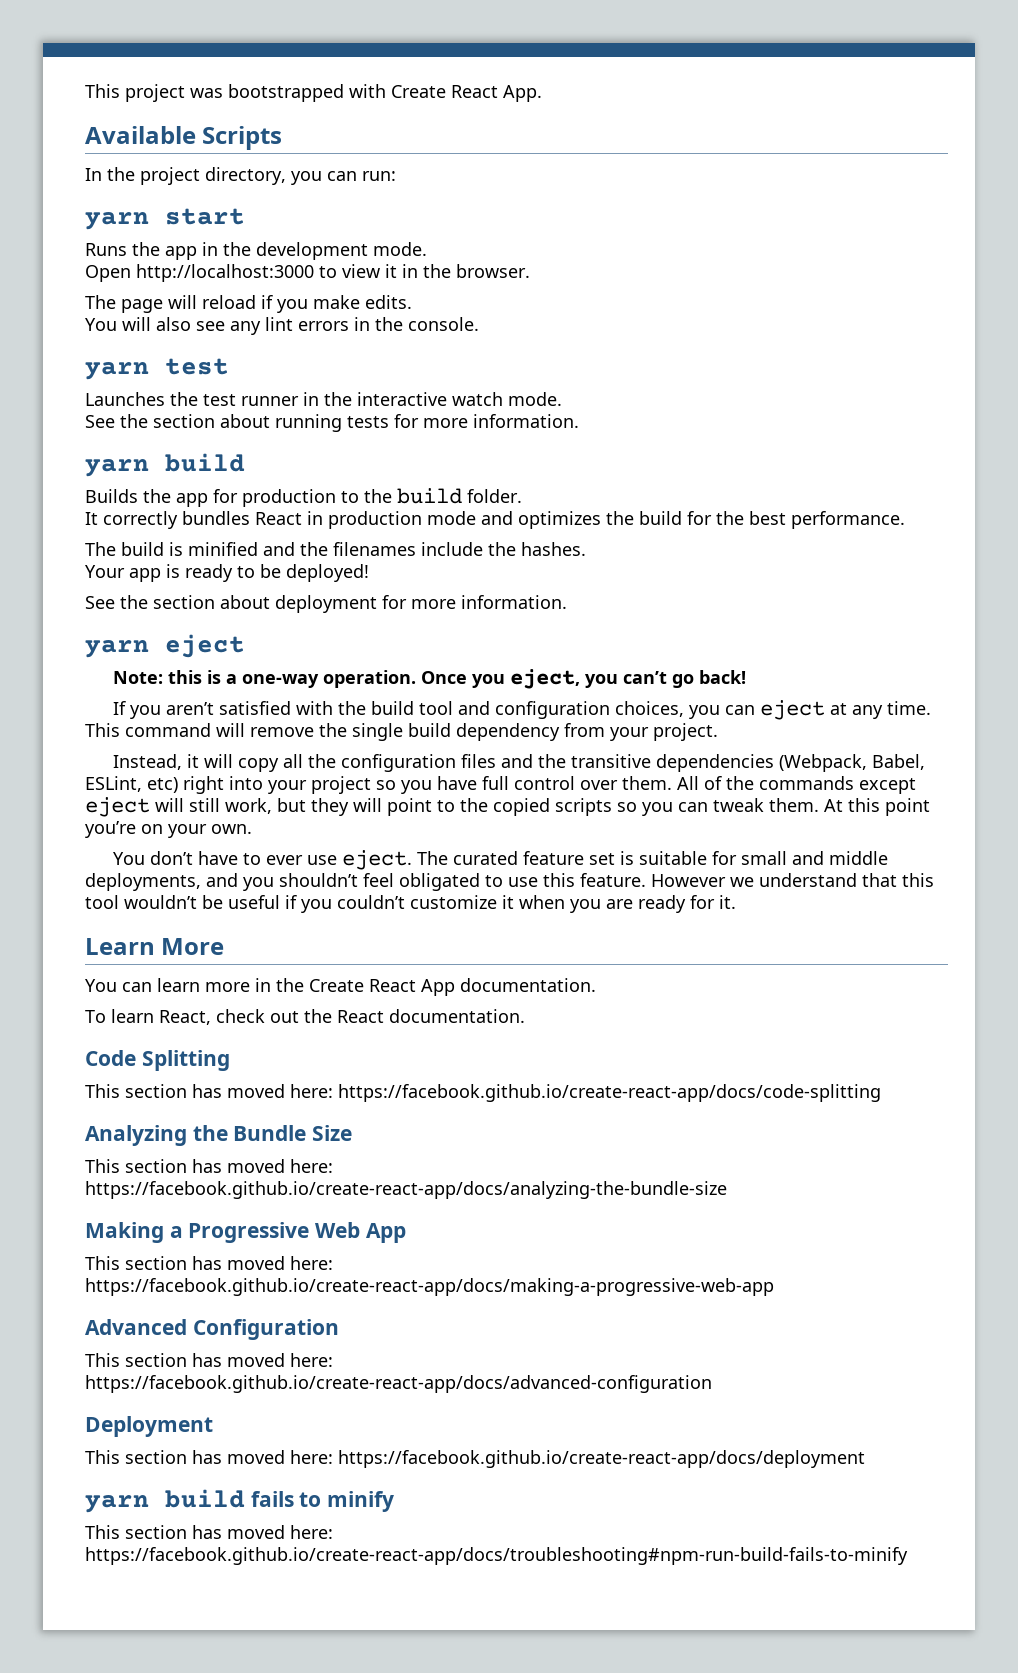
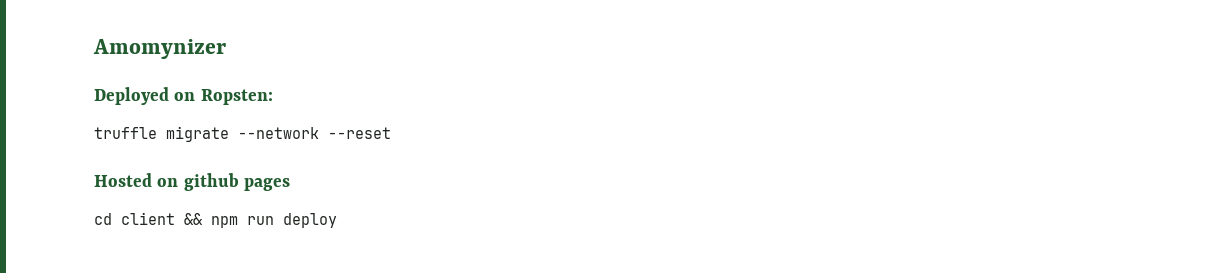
- This project was bootstrapped with Create React App.
- Available Scripts
- In the project directory, you can run:
- yarn start
- Runs the app in the development mode.
- Open http://localhost:3000 to view it in the browser.
- The page will reload if you make edits.
- You will also see any lint errors in the console.
- yarn test
- Launches the test runner in the interactive watch mode.
- See the section about running tests for more information.
- yarn build
- Builds the app for production to the build folder.
- It correctly bundles React in production mode and optimizes the build for the best performance.
- The build is minified and the filenames include the hashes.
- Your app is ready to be deployed!
- See the section about deployment for more information.
- yarn eject
- Note: this is a one-way operation. Once you eject, you can’t go back!
- If you aren’t satisfied with the build tool and configuration choices, you can eject at any time. This command will remove the single build dependency from your project.
- Instead, it will copy all the configuration files and the transitive dependencies (Webpack, Babel, ESLint, etc) right into your project so you have full control over them. All of the commands except eject will still work, but they will point to the copied scripts so you can tweak them. At this point you’re on your own.
- You don’t have to ever use eject. The curated feature set is suitable for small and middle deployments, and you shouldn’t feel obligated to use this feature. However we understand that this tool wouldn’t be useful if you couldn’t customize it when you are ready for it.
- Learn More
- You can learn more in the Create React App documentation.
- To learn React, check out the React documentation.
- Code Splitting
- This section has moved here: https://facebook.github.io/create-react-app/docs/code-splitting
- Analyzing the Bundle Size
- This section has moved here: https://facebook.github.io/create-react-app/docs/analyzing-the-bundle-size
- Making a Progressive Web App
- This section has moved here: https://facebook.github.io/create-react-app/docs/making-a-progressive-web-app
- Advanced Configuration
- This section has moved here: https://facebook.github.io/create-react-app/docs/advanced-configuration
- Deployment
- This section has moved here: https://facebook.github.io/create-react-app/docs/deployment
- yarn build fails to minify
- This section has moved here: https://facebook.github.io/create-react-app/docs/troubleshooting#npm-run-build-fails-to-minify
+ Amomynizer
+ Deployed on Ropsten:
+ truffle migrate --network --reset
+ Hosted on github pages
+ cd client && npm run deploy

